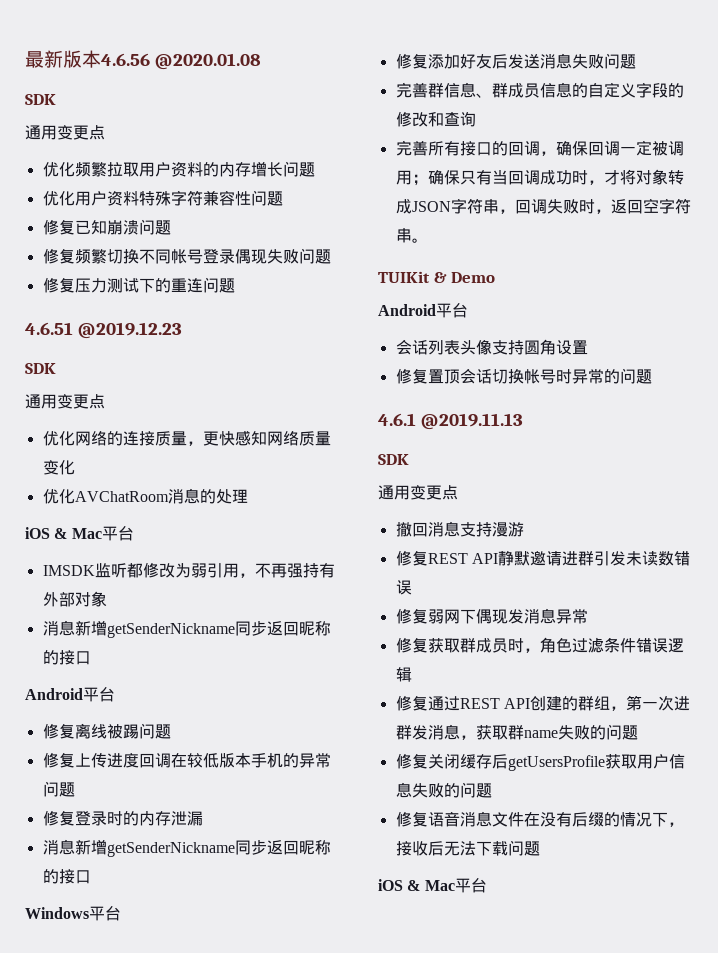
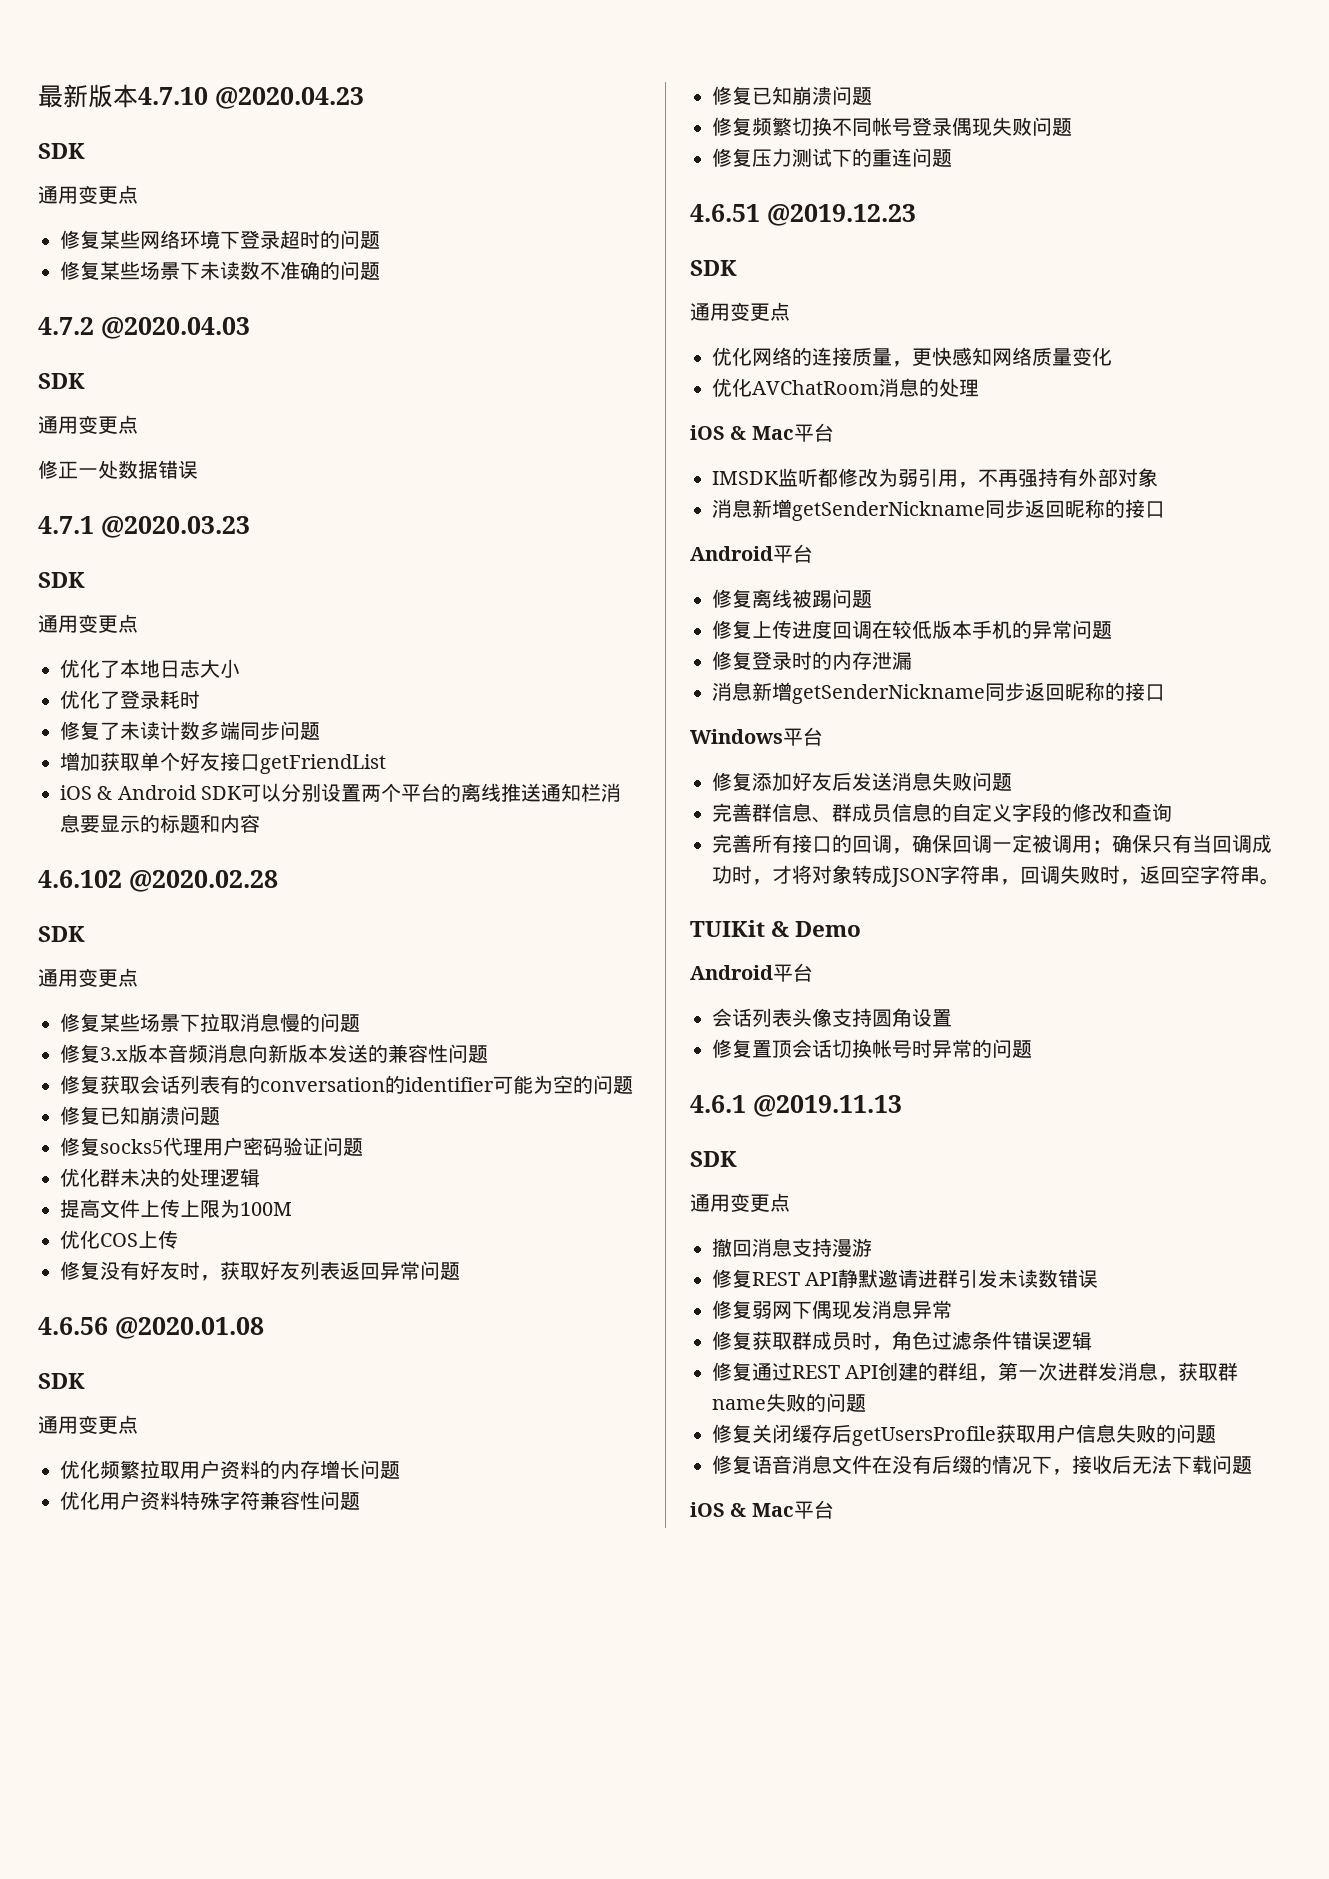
- 最新版本4.6.56 @2020.01.08
+ 最新版本4.7.10 @2020.04.23
+ SDK
+ 通用变更点
+ 修复某些网络环境下登录超时的问题
+ 修复某些场景下未读数不准确的问题
+ 4.7.2 @2020.04.03
+ SDK
+ 通用变更点
+ 修正一处数据错误
+ 4.7.1 @2020.03.23
+ SDK
+ 通用变更点
+ 优化了本地日志大小
+ 优化了登录耗时
+ 修复了未读计数多端同步问题
+ 增加获取单个好友接口getFriendList
+ iOS & Android SDK可以分别设置两个平台的离线推送通知栏消息要显示的标题和内容
+ 4.6.102 @2020.02.28
+ SDK
+ 通用变更点
+ 修复某些场景下拉取消息慢的问题
+ 修复3.x版本音频消息向新版本发送的兼容性问题
+ 修复获取会话列表有的conversation的identifier可能为空的问题
+ 修复已知崩溃问题
+ 修复socks5代理用户密码验证问题
+ 优化群未决的处理逻辑
+ 提高文件上传上限为100M
+ 优化COS上传
+ 修复没有好友时，获取好友列表返回异常问题
+ 4.6.56 @2020.01.08

